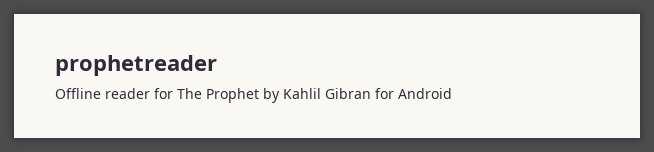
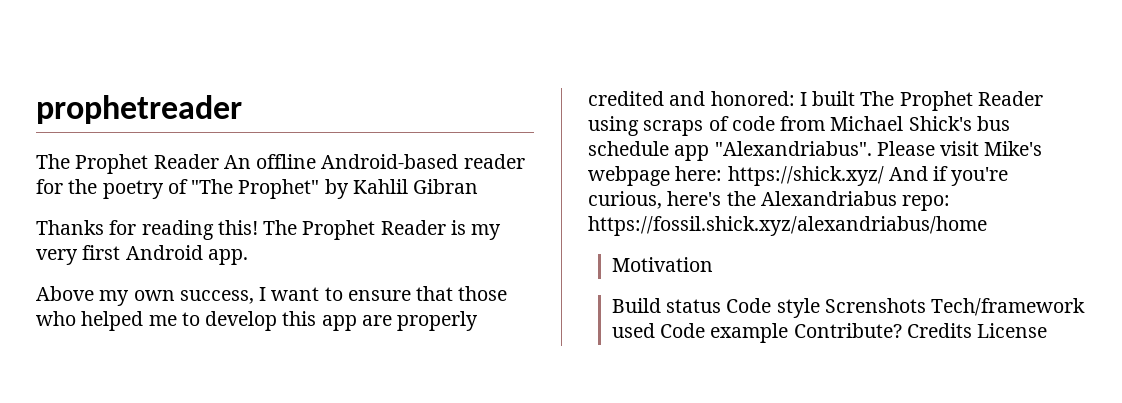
- Offline reader for The Prophet by Kahlil Gibran for Android
+ The Prophet Reader An offline Android-based reader for the poetry of "The Prophet" by Kahlil Gibran
+ Thanks for reading this! The Prophet Reader is my very first Android app.
+ Above my own success, I want to ensure that those who helped me to develop this app are properly credited and honored: I built The Prophet Reader using scraps of code from Michael Shick's bus schedule app "Alexandriabus". Please visit Mike's webpage here: https://shick.xyz/ And if you're curious, here's the Alexandriabus repo: https://fossil.shick.xyz/alexandriabus/home
+ Motivation
+ Build status Code style Screnshots Tech/framework used Code example Contribute? Credits License

